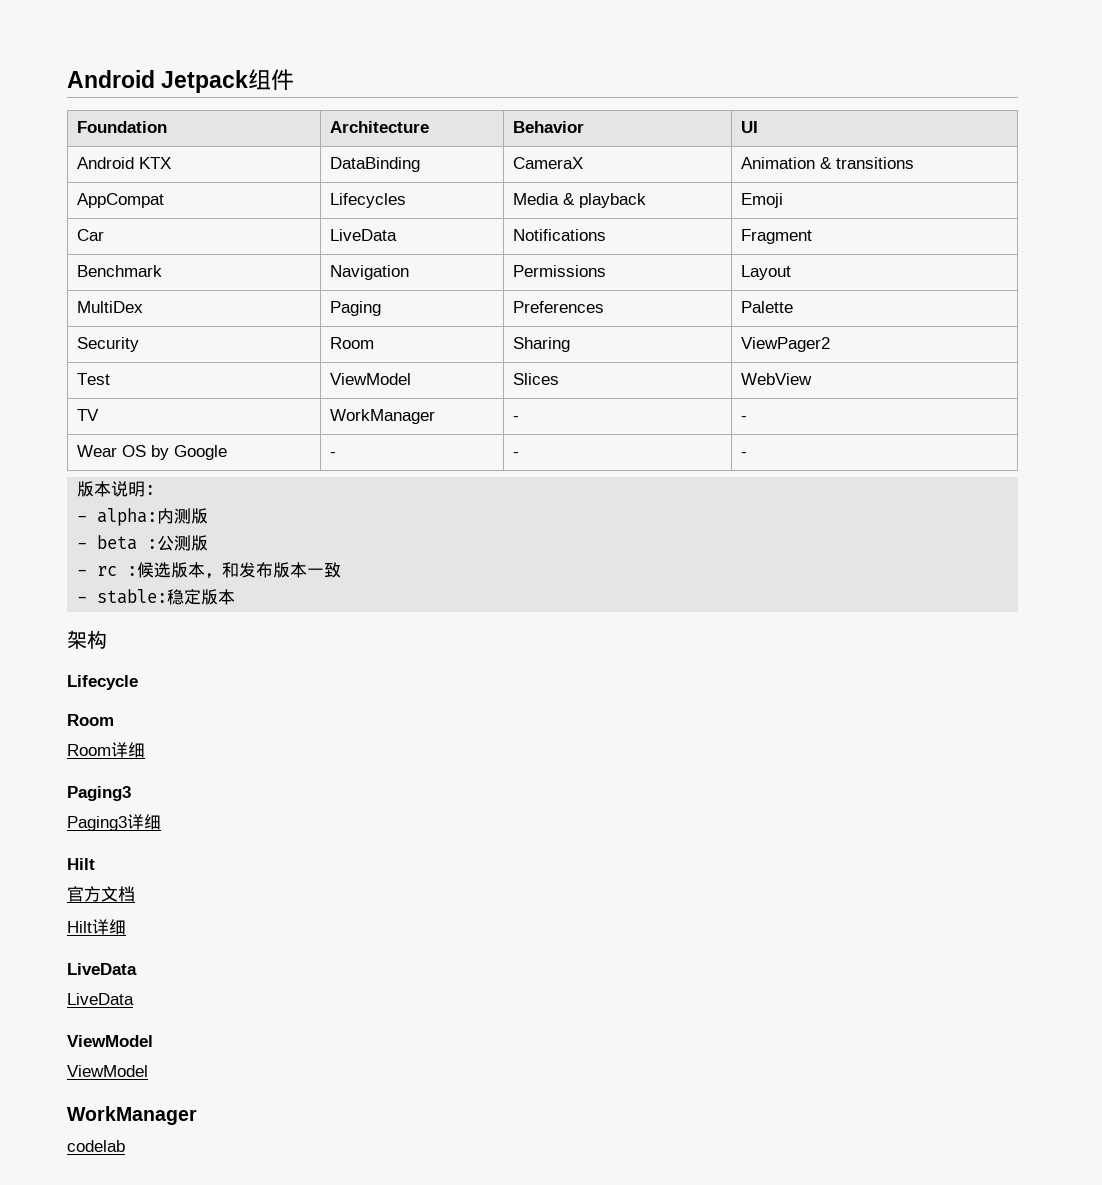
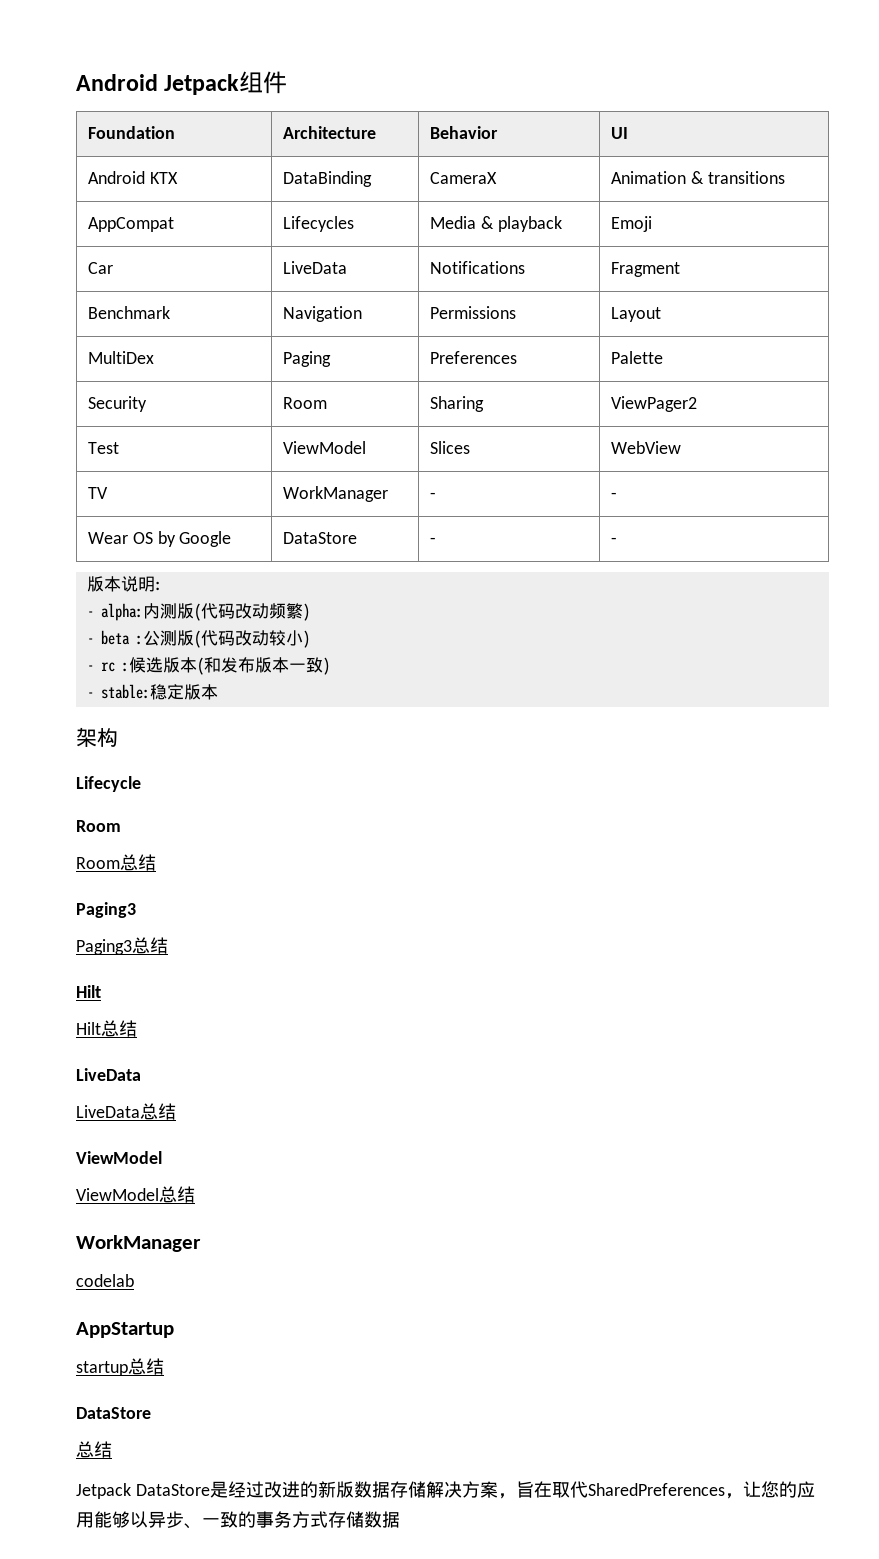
- Wear OS by Google | - | - | -
+ Wear OS by Google | DataStore | - | -
- - alpha:内测版
+ - alpha:内测版(代码改动频繁)
- - beta :公测版
+ - beta :公测版(代码改动较小)
- - rc :候选版本，和发布版本一致
+ - rc :候选版本(和发布版本一致)
- Room详细
+ Room总结
- Paging3详细
+ Paging3总结
  Hilt
- 官方文档
- Hilt详细
+ Hilt总结
  LiveData
- LiveData
+ LiveData总结
  ViewModel
- ViewModel
+ ViewModel总结
+ AppStartup
+ startup总结
+ DataStore
+ 总结
+ Jetpack DataStore是经过改进的新版数据存储解决方案，旨在取代SharedPreferences，让您的应用能够以异步、一致的事务方式存储数据

